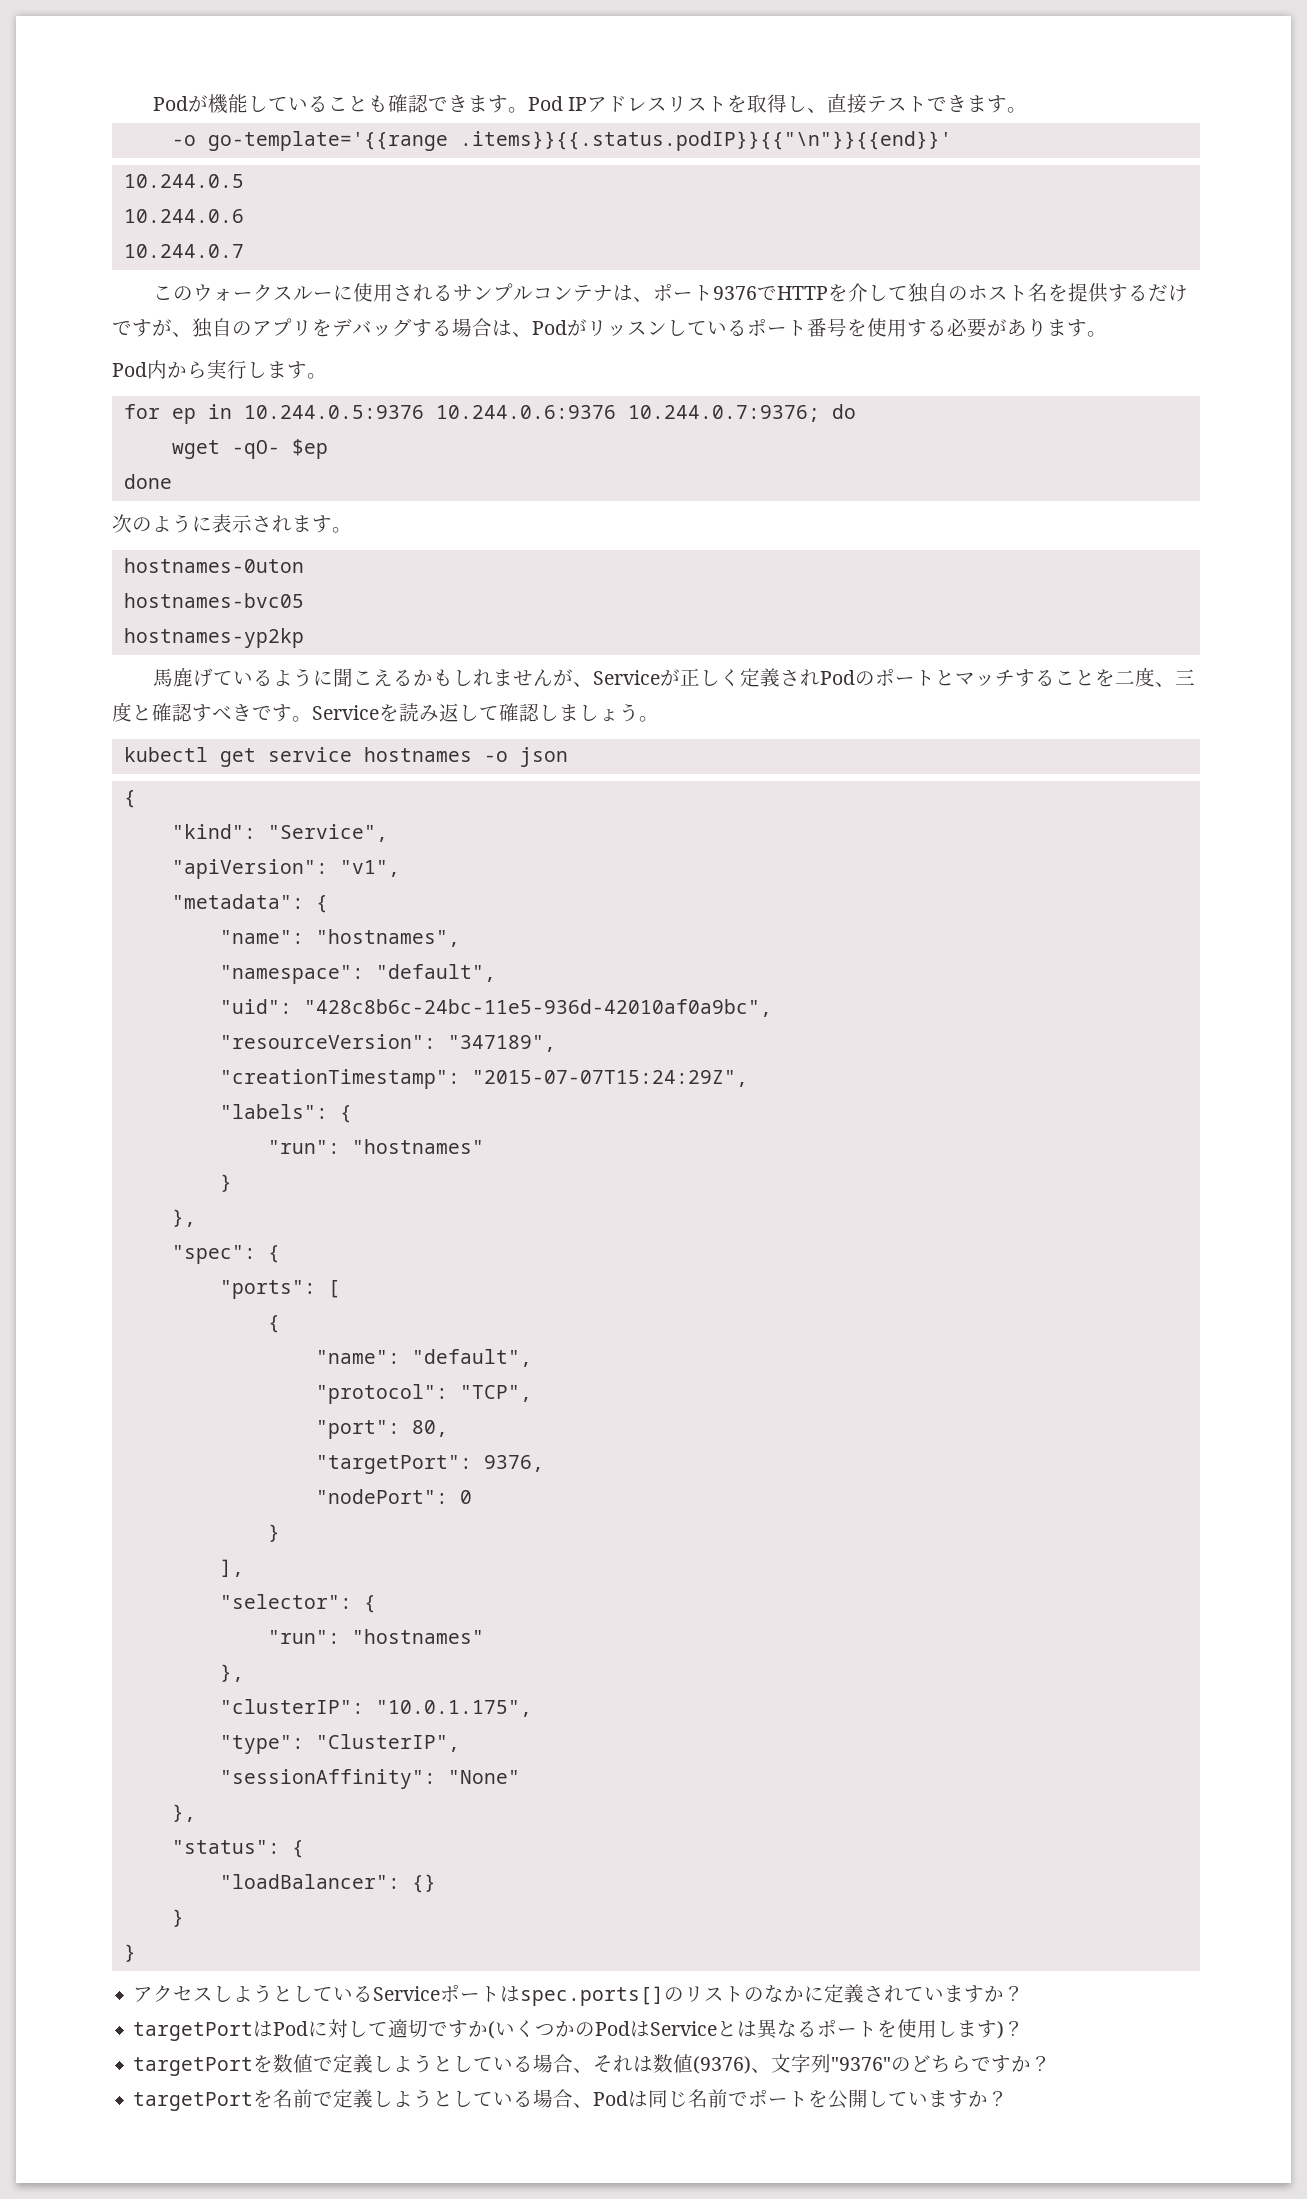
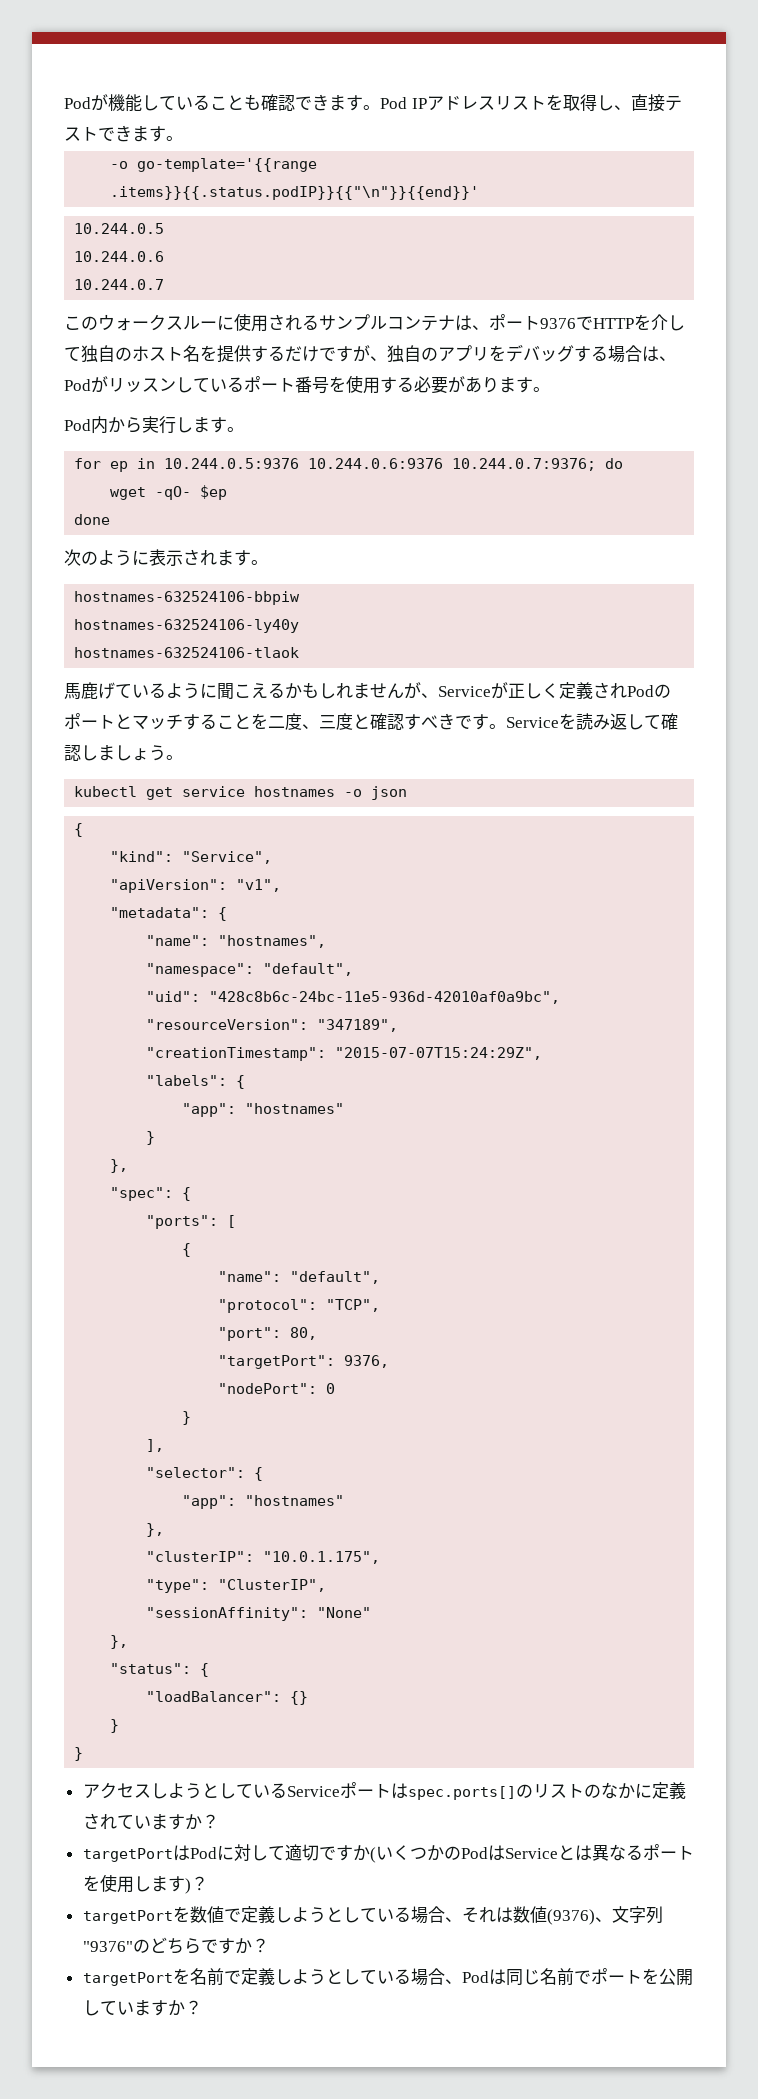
- hostnames-0uton
- hostnames-bvc05
- hostnames-yp2kp
+ hostnames-632524106-bbpiw
+ hostnames-632524106-ly40y
+ hostnames-632524106-tlaok
  "labels": {
- "run": "hostnames"
+ "app": "hostnames"
  "selector": {
- "run": "hostnames"
+ "app": "hostnames"

